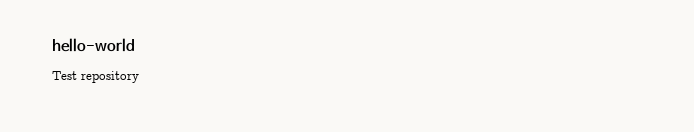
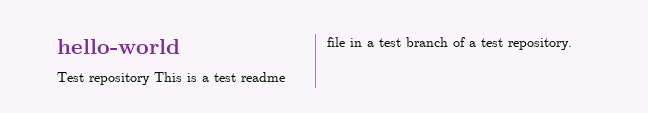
- Test repository
+ Test repository This is a test readme file in a test branch of a test repository.

